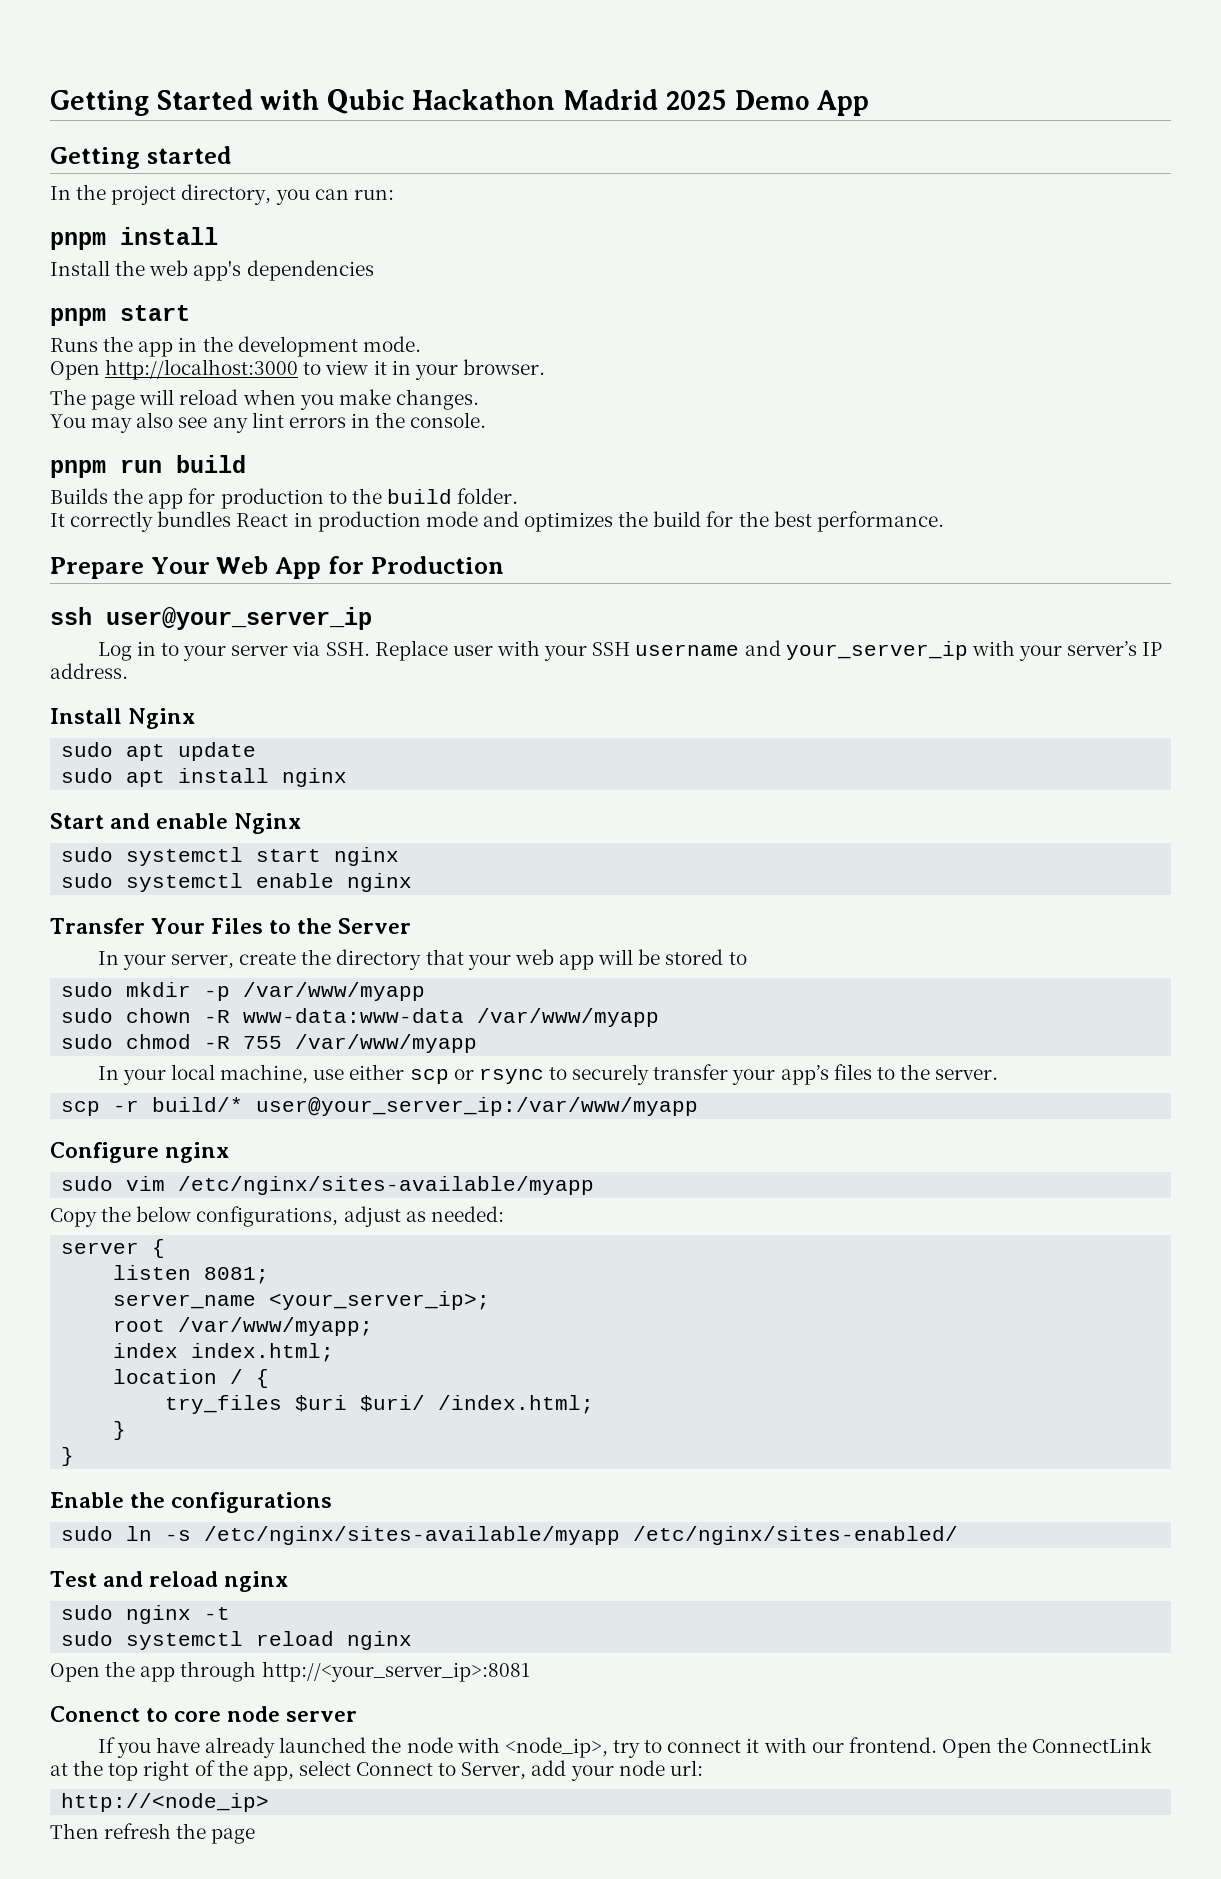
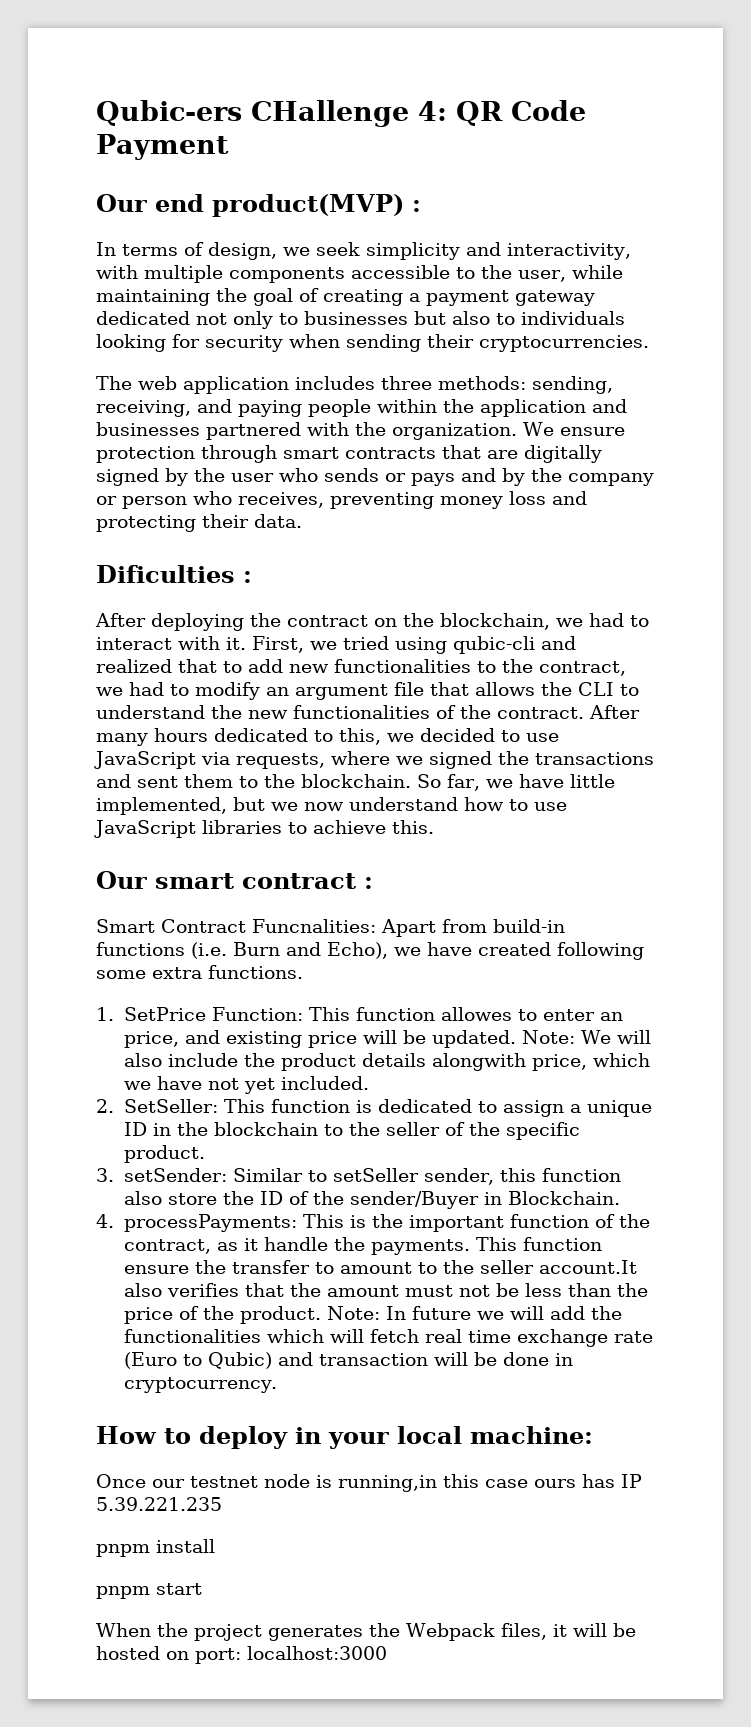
- Getting Started with Qubic Hackathon Madrid 2025 Demo App
- Getting started
- In the project directory, you can run:
+ Qubic-ers CHallenge 4: QR Code Payment
+ Our end product(MVP) :
+ In terms of design, we seek simplicity and interactivity, with multiple components accessible to the user, while maintaining the goal of creating a payment gateway dedicated not only to businesses but also to individuals looking for security when sending their cryptocurrencies.
+ The web application includes three methods: sending, receiving, and paying people within the application and businesses partnered with the organization. We ensure protection through smart contracts that are digitally signed by the user who sends or pays and by the company or person who receives, preventing money loss and protecting their data.
+ Dificulties :
+ After deploying the contract on the blockchain, we had to interact with it. First, we tried using qubic-cli and realized that to add new functionalities to the contract, we had to modify an argument file that allows the CLI to understand the new functionalities of the contract. After many hours dedicated to this, we decided to use JavaScript via requests, where we signed the transactions and sent them to the blockchain. So far, we have little implemented, but we now understand how to use JavaScript libraries to achieve this.
+ Our smart contract :
+ Smart Contract Funcnalities: Apart from build-in functions (i.e. Burn and Echo), we have created following some extra functions.
+ 1. SetPrice Function: This function allowes to enter an price, and existing price will be updated. Note: We will also include the product details alongwith price, which we have not yet included.
+ 2. SetSeller: This function is dedicated to assign a unique ID in the blockchain to the seller of the specific product.
+ 3. setSender: Similar to setSeller sender, this function also store the ID of the sender/Buyer in Blockchain.
+ 4. processPayments: This is the important function of the contract, as it handle the payments. This function ensure the transfer to amount to the seller account.It also verifies that the amount must not be less than the price of the product. Note: In future we will add the functionalities which will fetch real time exchange rate (Euro to Qubic) and transaction will be done in cryptocurrency.
+ How to deploy in your local machine:
+ Once our testnet node is running,in this case ours has IP 5.39.221.235
  pnpm install
- Install the web app's dependencies
  pnpm start
- Runs the app in the development mode.
- Open http://localhost:3000 to view it in your browser.
- The page will reload when you make changes.
- You may also see any lint errors in the console.
- pnpm run build
- Builds the app for production to the build folder.
- It correctly bundles React in production mode and optimizes the build for the best performance.
- Prepare Your Web App for Production
- ssh user@your_server_ip
- Log in to your server via SSH. Replace user with your SSH username and your_server_ip with your server’s IP address.
- Install Nginx
- sudo apt update
- sudo apt install nginx
- Start and enable Nginx
- sudo systemctl start nginx
- sudo systemctl enable nginx
- Transfer Your Files to the Server
- In your server, create the directory that your web app will be stored to
- sudo mkdir -p /var/www/myapp
- sudo chown -R www-data:www-data /var/www/myapp
- sudo chmod -R 755 /var/www/myapp
- In your local machine, use either scp or rsync to securely transfer your app’s files to the server.
- scp -r build/* user@your_server_ip:/var/www/myapp
- Configure nginx
- sudo vim /etc/nginx/sites-available/myapp
- Copy the below configurations, adjust as needed:
- server {
- listen 8081;
- server_name <your_server_ip>;
- root /var/www/myapp;
- index index.html;
- location / {
- try_files $uri $uri/ /index.html;
- }
- }
- Enable the configurations
- sudo ln -s /etc/nginx/sites-available/myapp /etc/nginx/sites-enabled/
- Test and reload nginx
- sudo nginx -t
- sudo systemctl reload nginx
- Open the app through http://<your_server_ip>:8081
- Conenct to core node server
- If you have already launched the node with <node_ip>, try to connect it with our frontend. Open the ConnectLink at the top right of the app, select Connect to Server, add your node url:
- http://<node_ip>
- Then refresh the page
+ When the project generates the Webpack files, it will be hosted on port: localhost:3000

